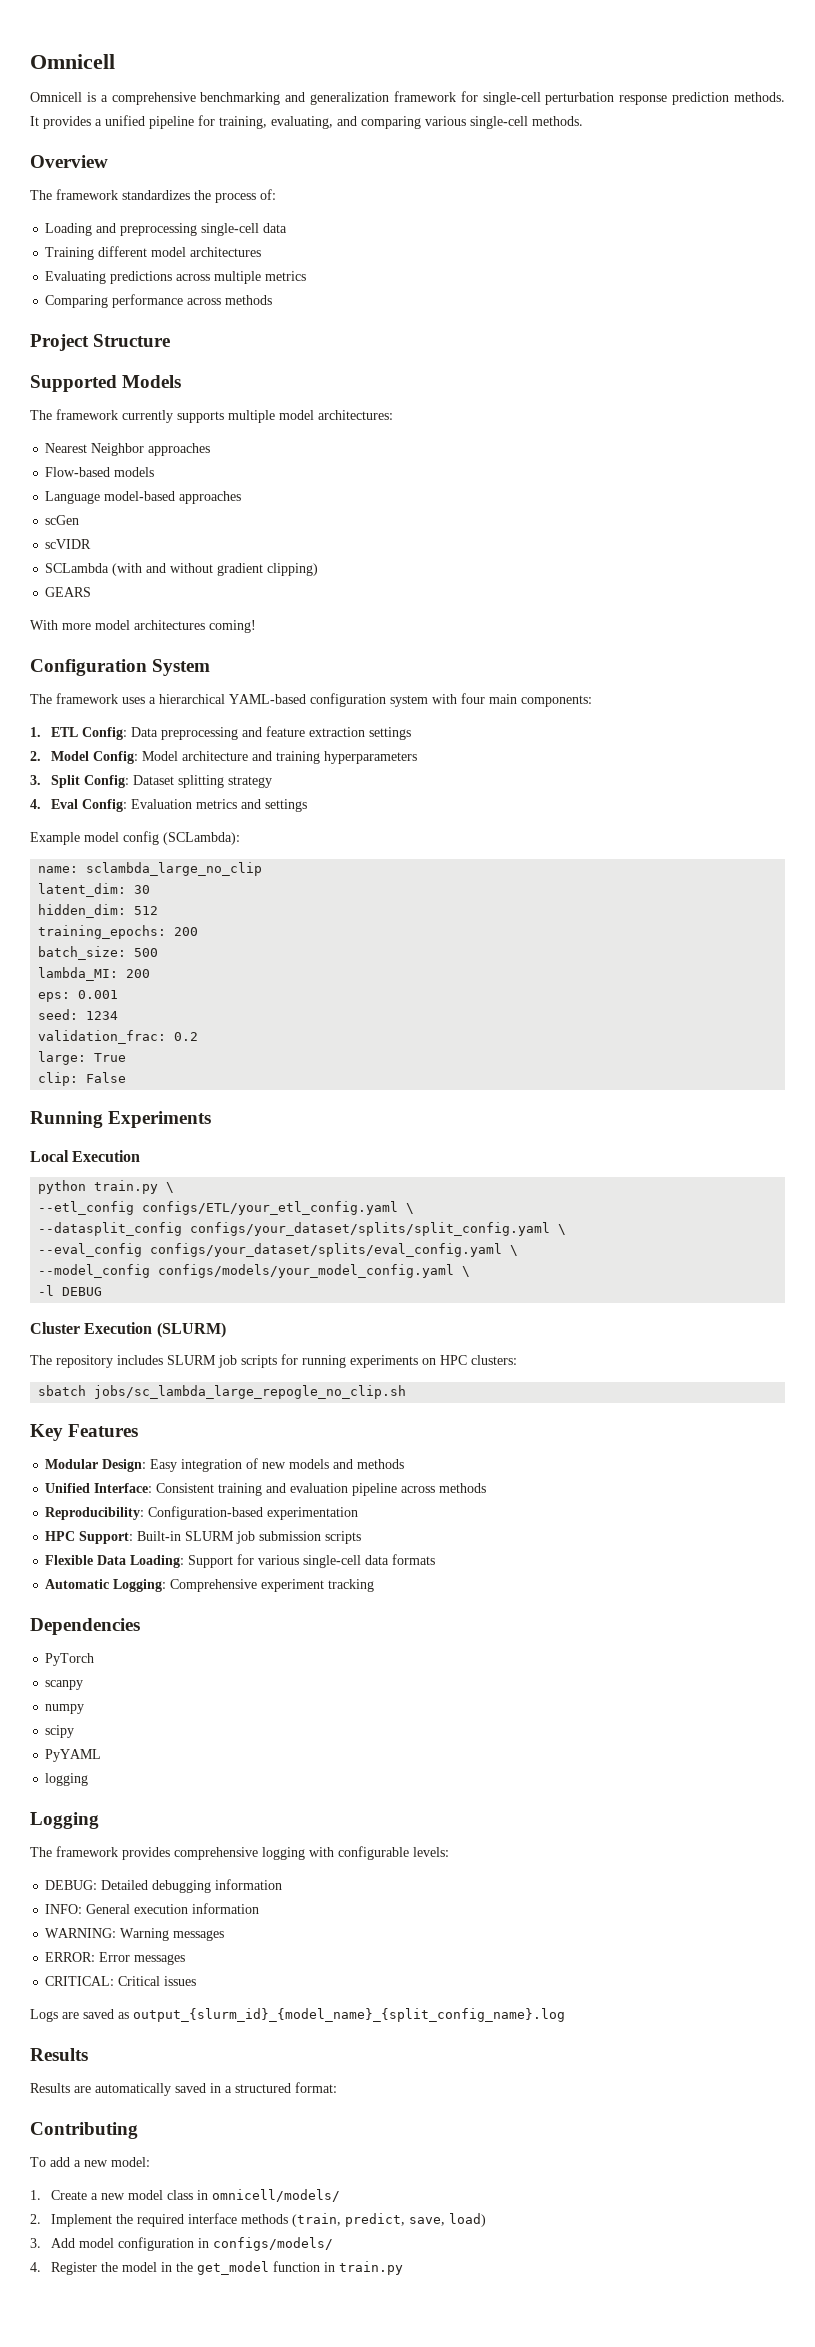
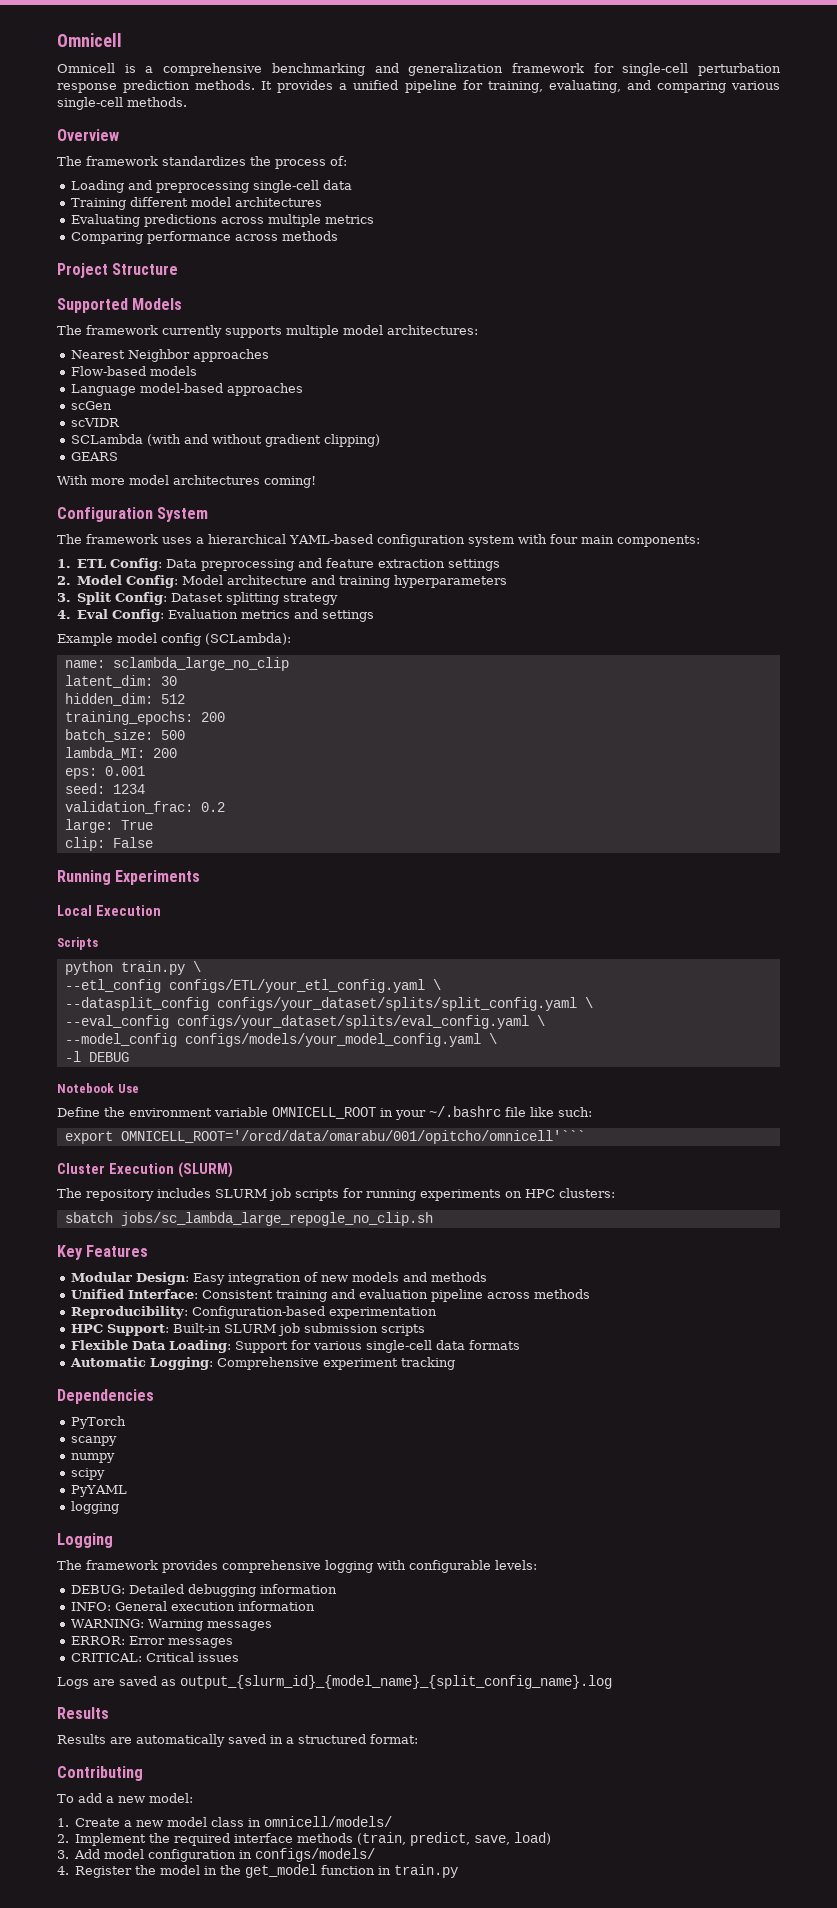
+ Scripts
+ Notebook Use
+ Define the environment variable OMNICELL_ROOT in your ~/.bashrc file like such:
+ export OMNICELL_ROOT='/orcd/data/omarabu/001/opitcho/omnicell'```

